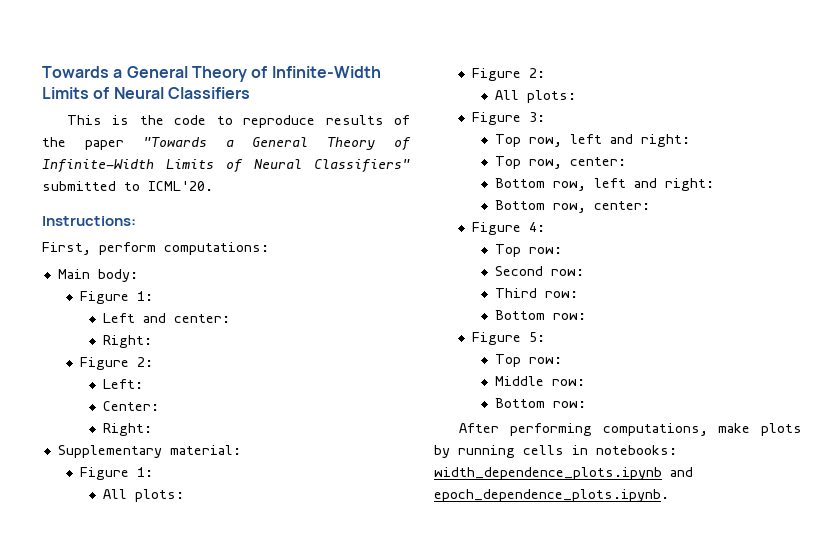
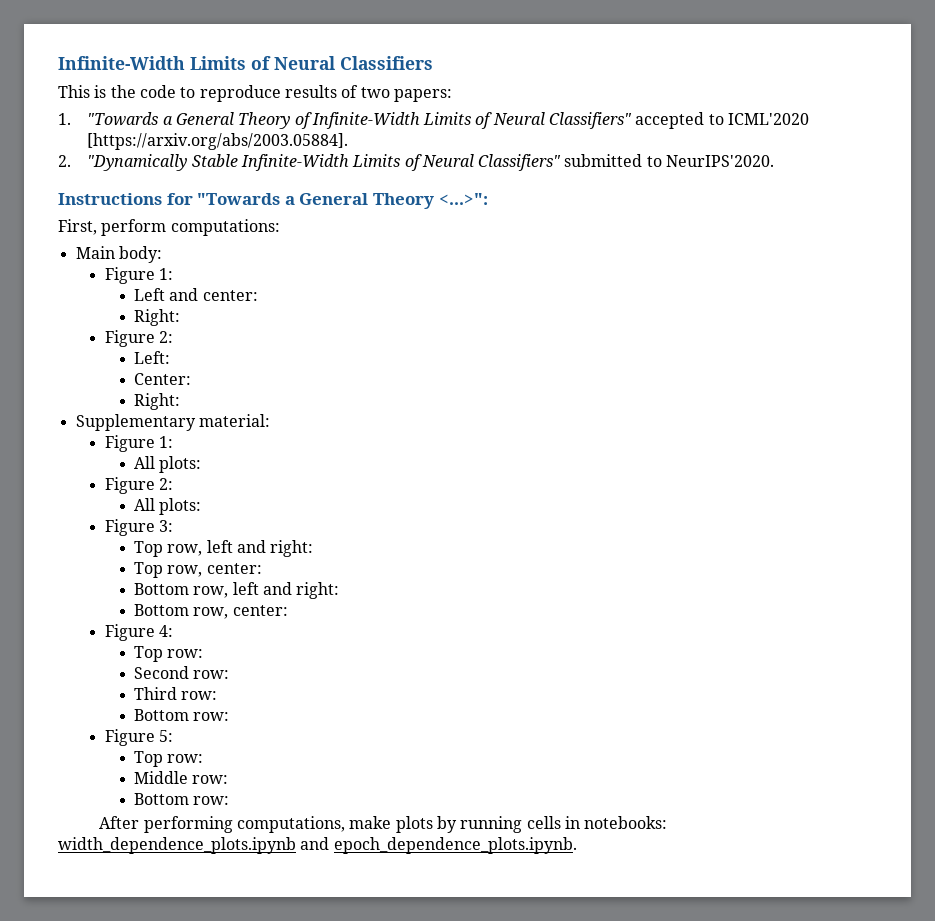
- Towards a General Theory of Infinite-Width Limits of Neural Classifiers
+ Infinite-Width Limits of Neural Classifiers
- This is the code to reproduce results of the paper "Towards a General Theory of Infinite-Width Limits of Neural Classifiers" submitted to ICML'20.
- Instructions:
+ This is the code to reproduce results of two papers:
+ 1. "Towards a General Theory of Infinite-Width Limits of Neural Classifiers" accepted to ICML'2020 [https://arxiv.org/abs/2003.05884].
+ 2. "Dynamically Stable Infinite-Width Limits of Neural Classifiers" submitted to NeurIPS'2020.
+ Instructions for "Towards a General Theory <...>":

